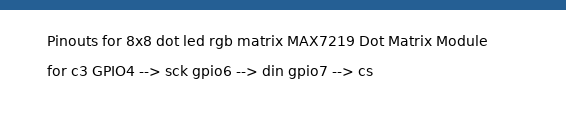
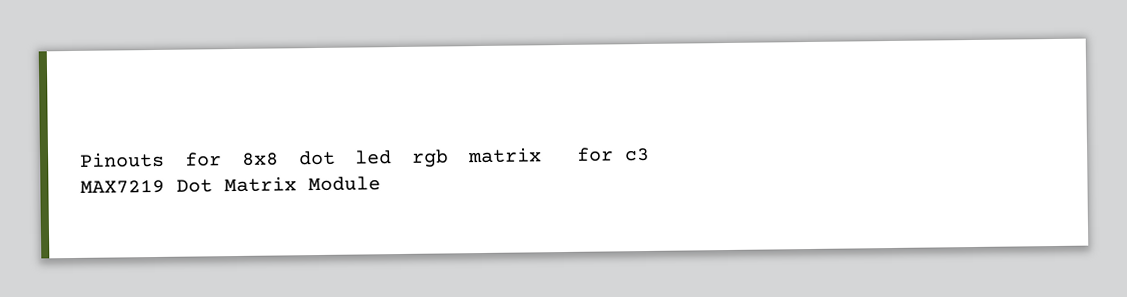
- for c3 GPIO4 --> sck gpio6 --> din gpio7 --> cs
+ for c3

